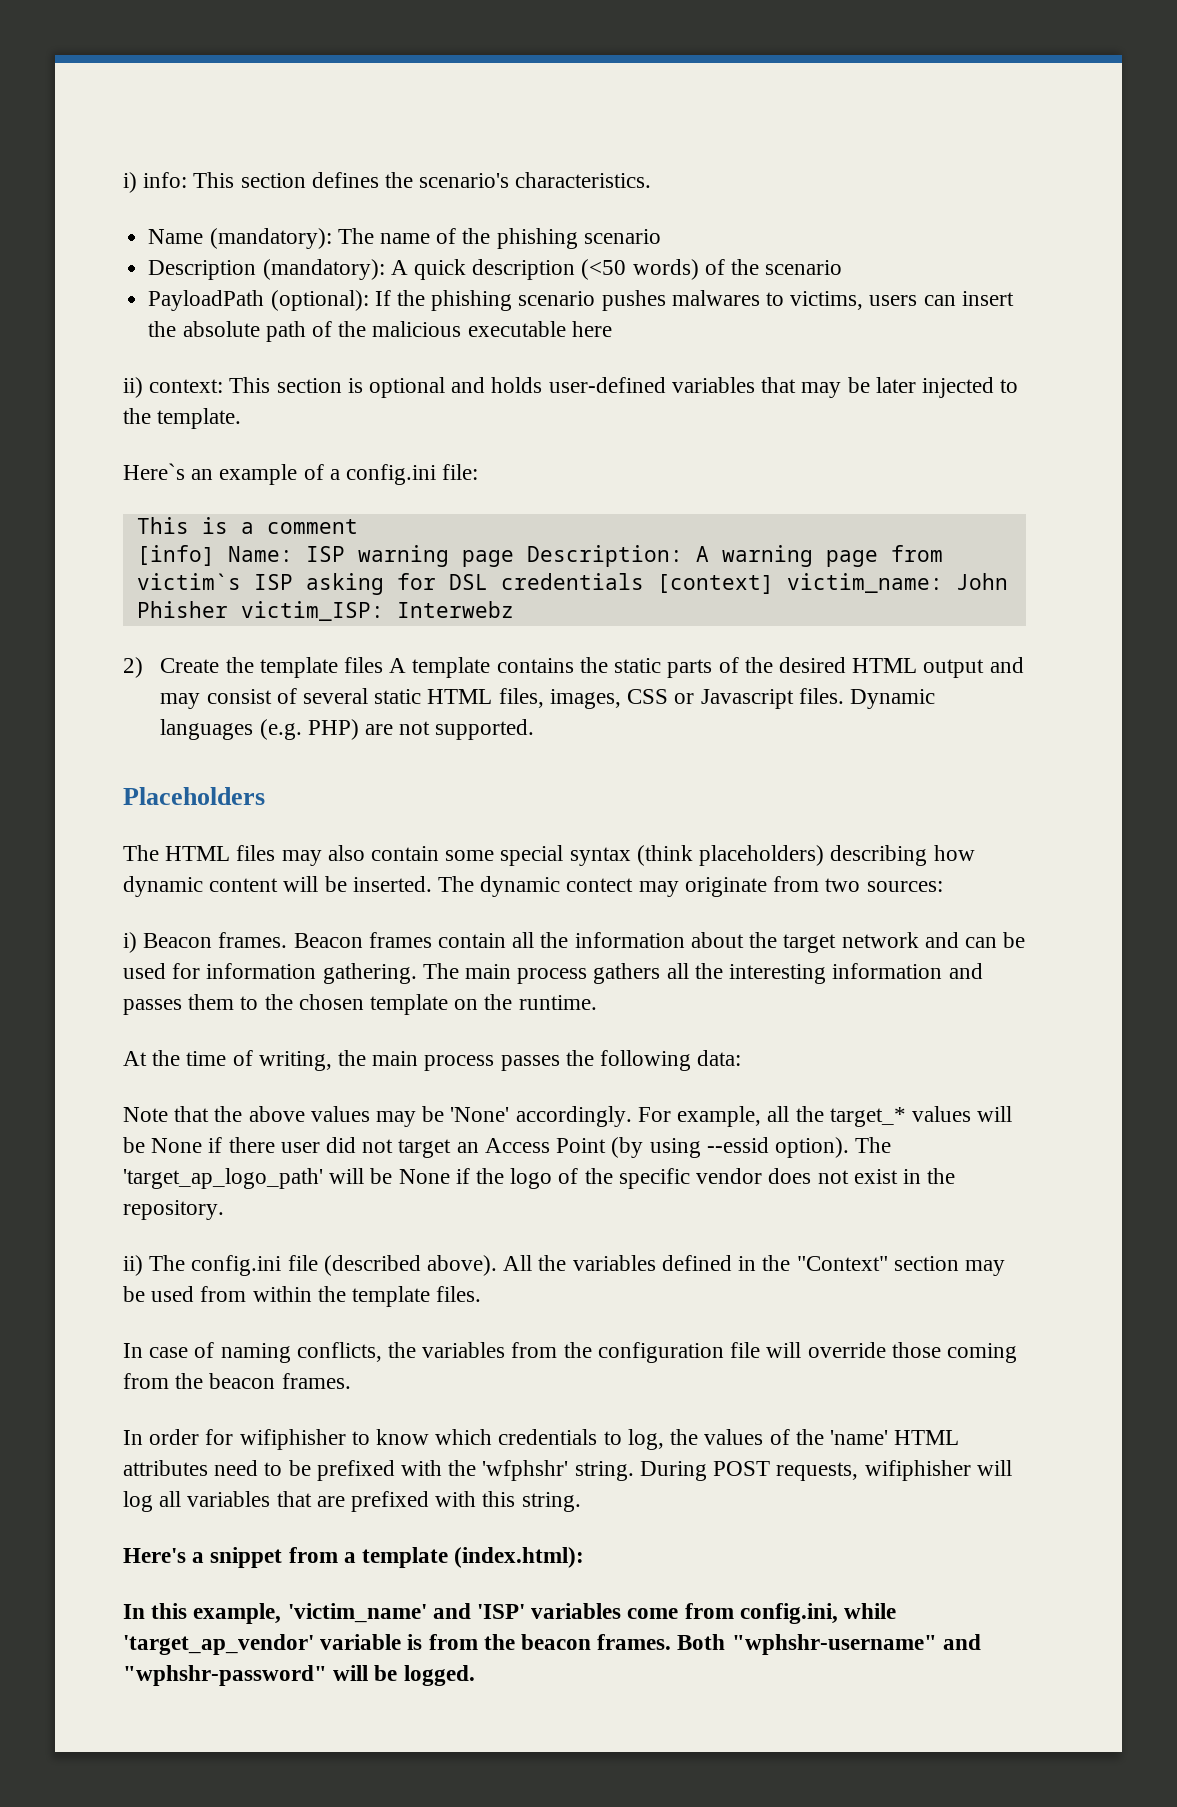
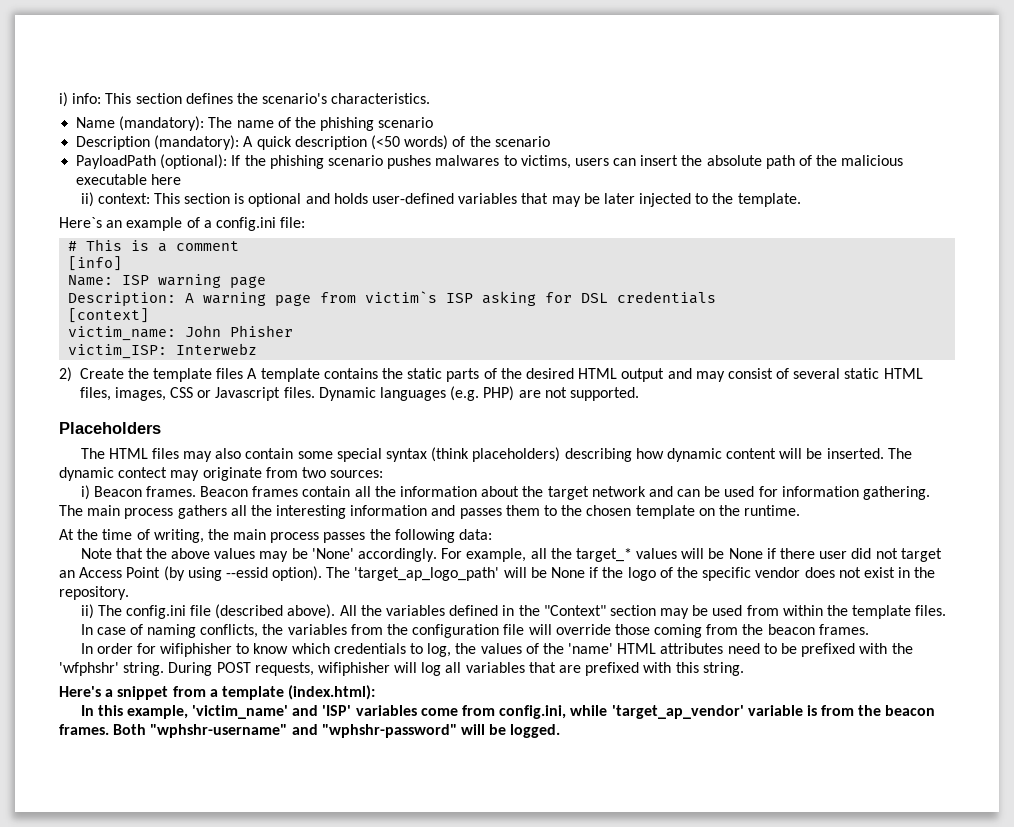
- This is a comment
+ # This is a comment
- [info] Name: ISP warning page Description: A warning page from victim`s ISP asking for DSL credentials [context] victim_name: John Phisher victim_ISP: Interwebz
+ [info]
+ Name: ISP warning page
+ Description: A warning page from victim`s ISP asking for DSL credentials
+ [context]
+ victim_name: John Phisher
+ victim_ISP: Interwebz

